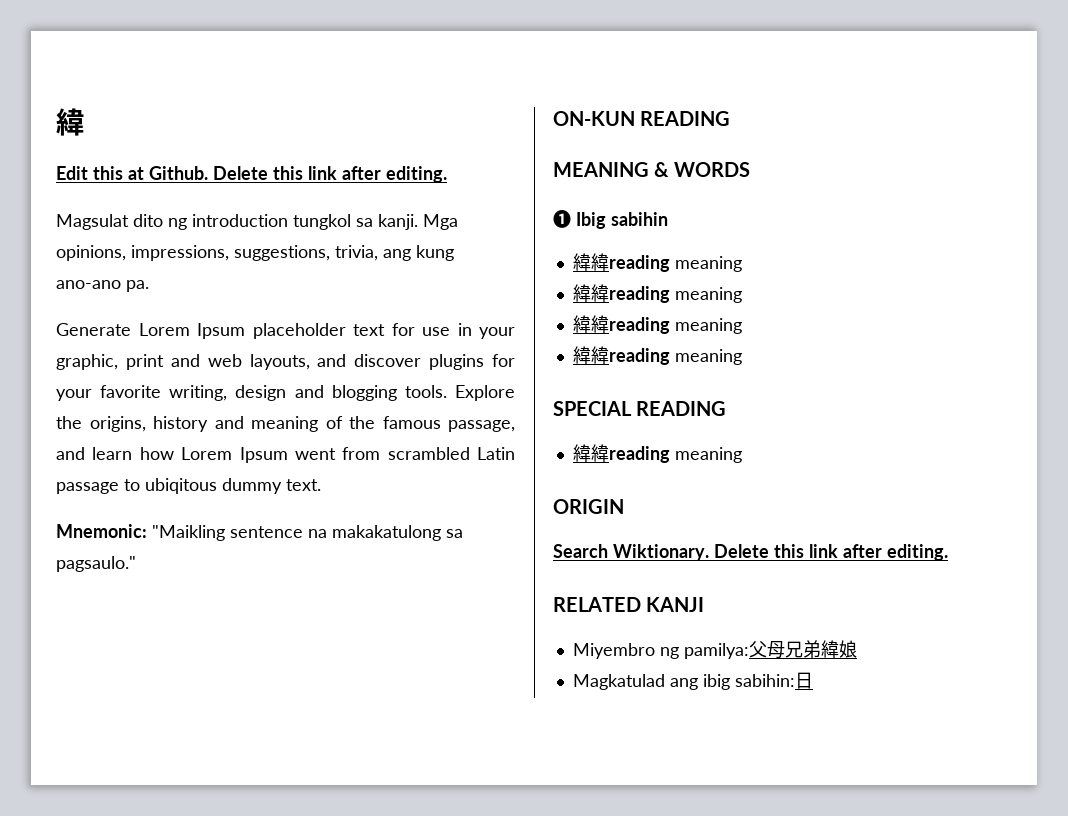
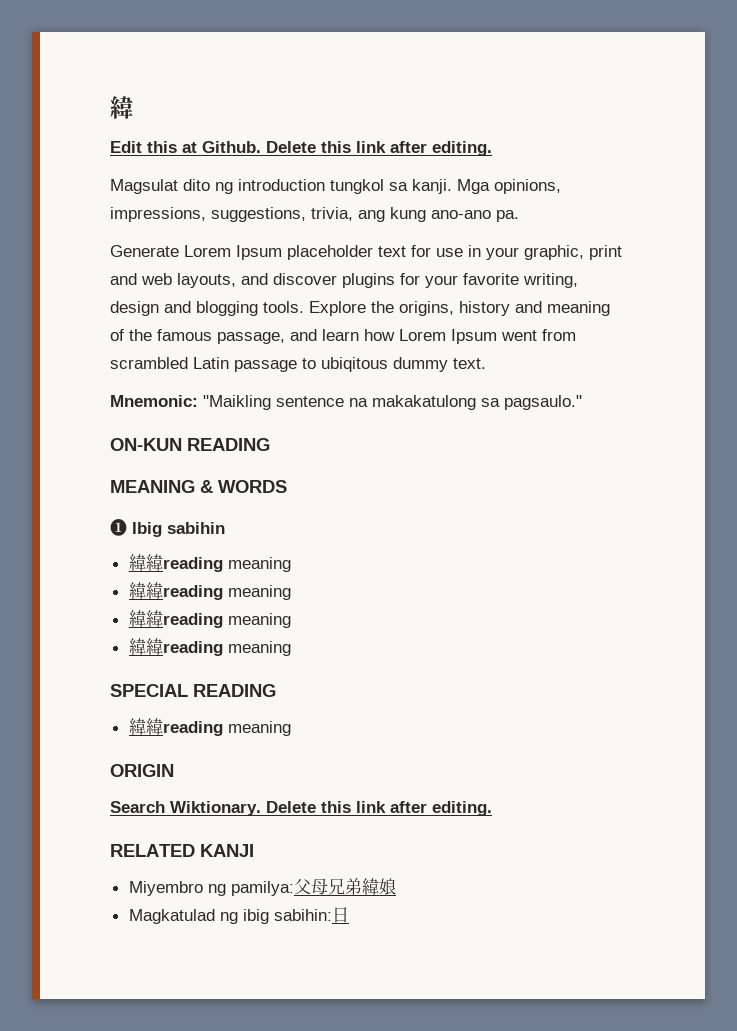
- Magkatulad ang ibig sabihin:日
+ Magkatulad ng ibig sabihin:日

